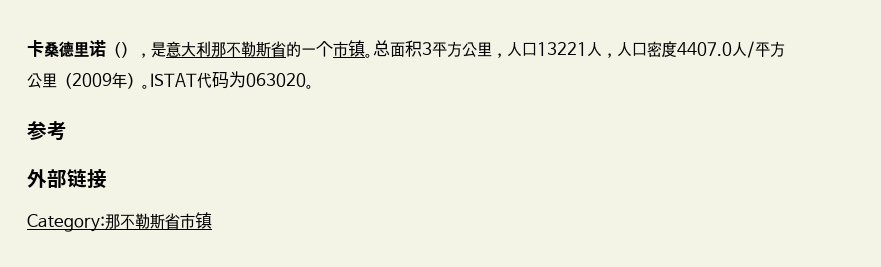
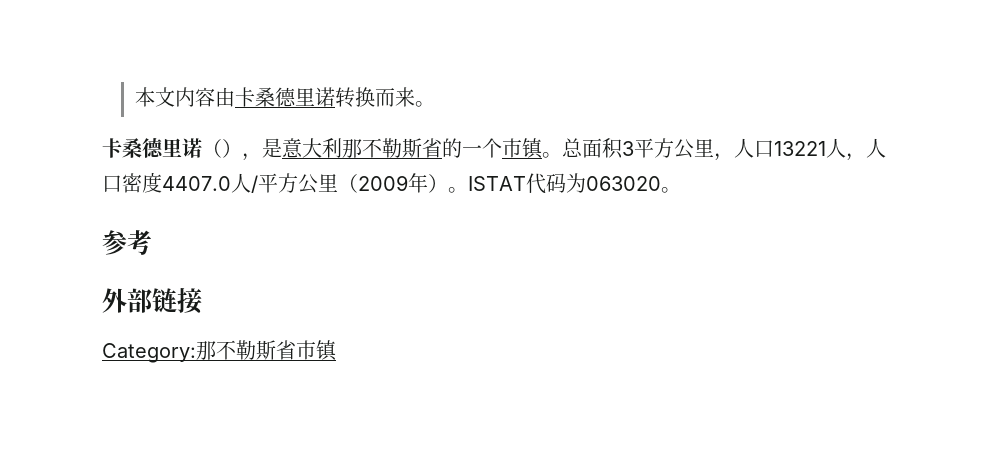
+ 本文内容由卡桑德里诺转换而来。

